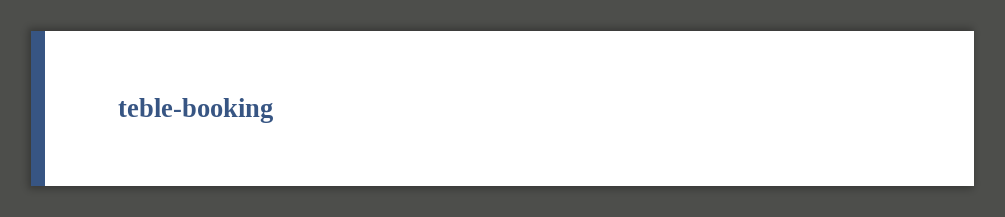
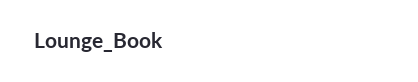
- teble-booking
+ Lounge_Book

